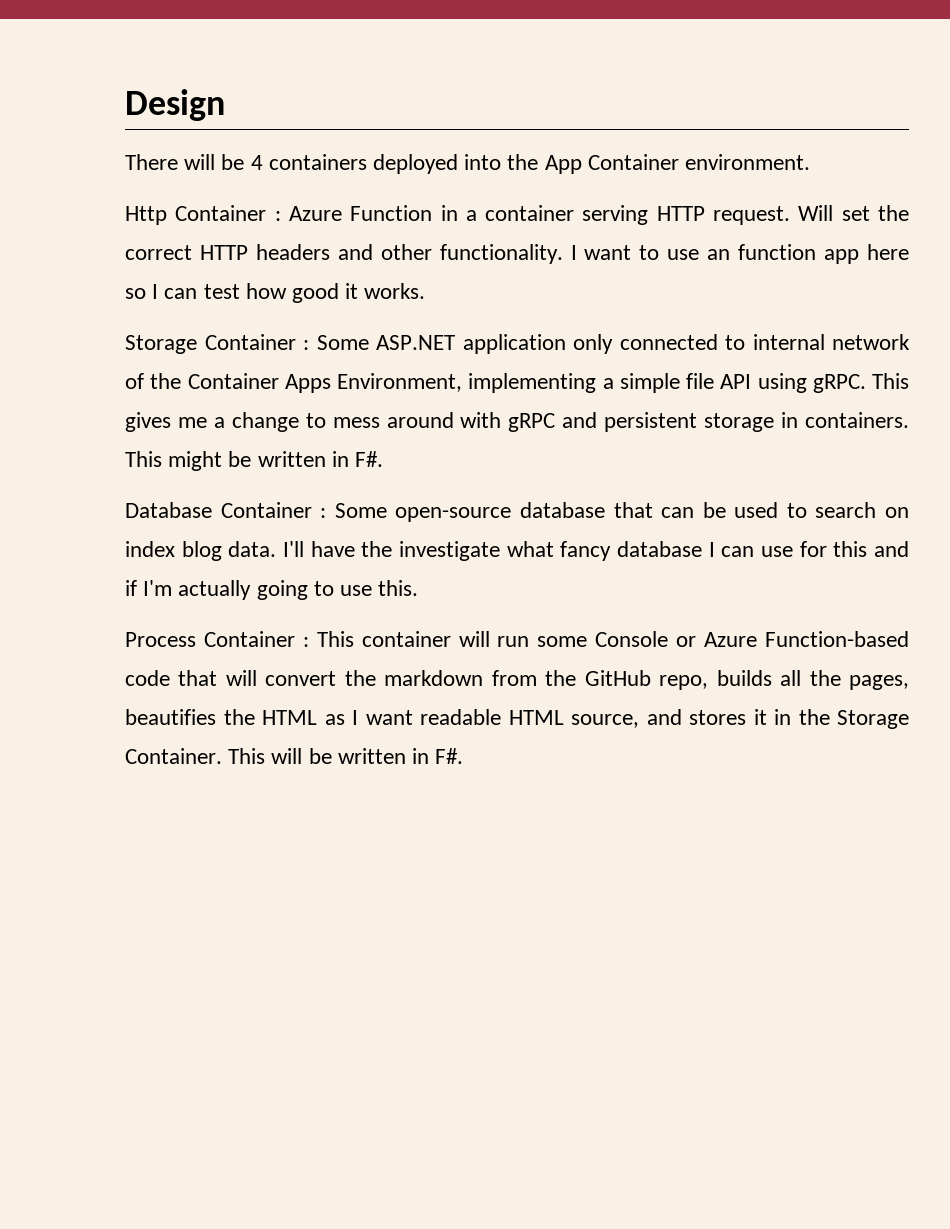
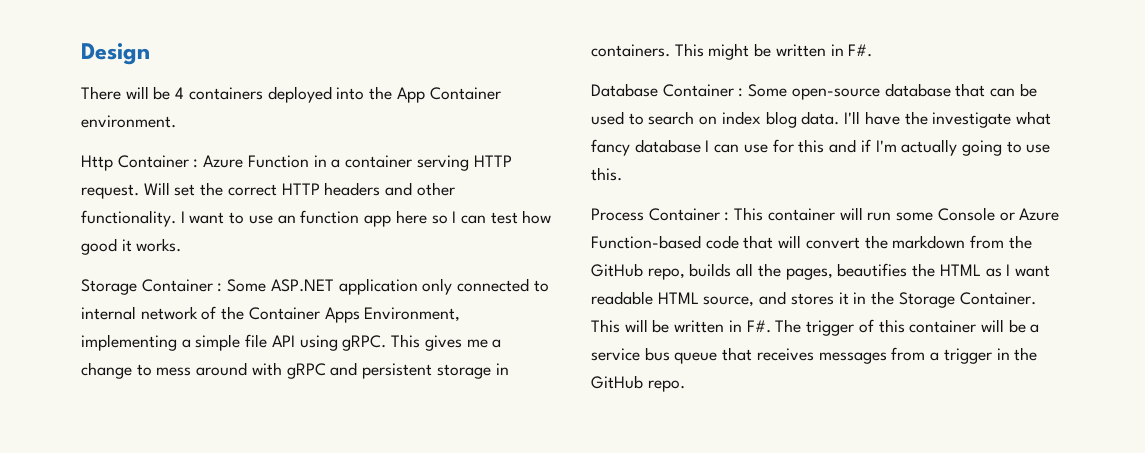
- This will be written in F#.
+ This will be written in F#. The trigger of this container will be a service bus queue that receives messages from a trigger in the GitHub repo.

